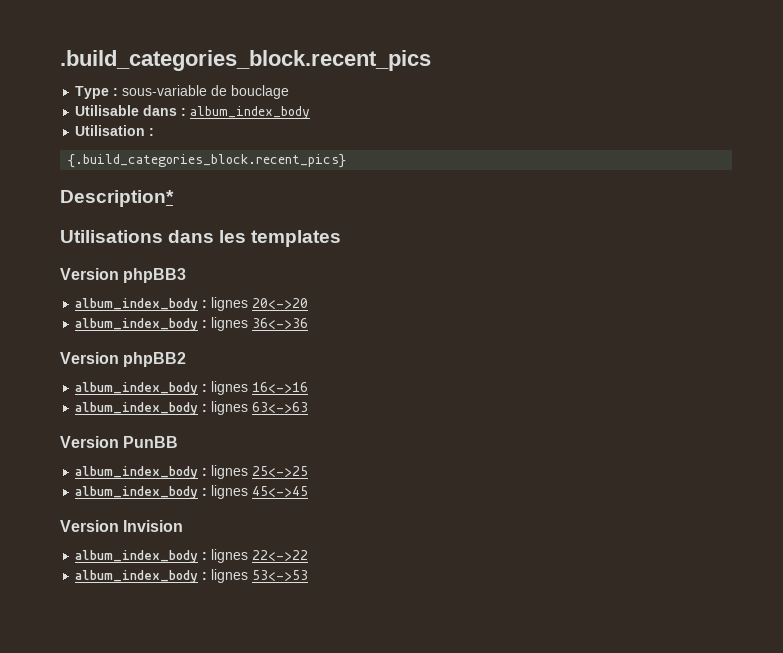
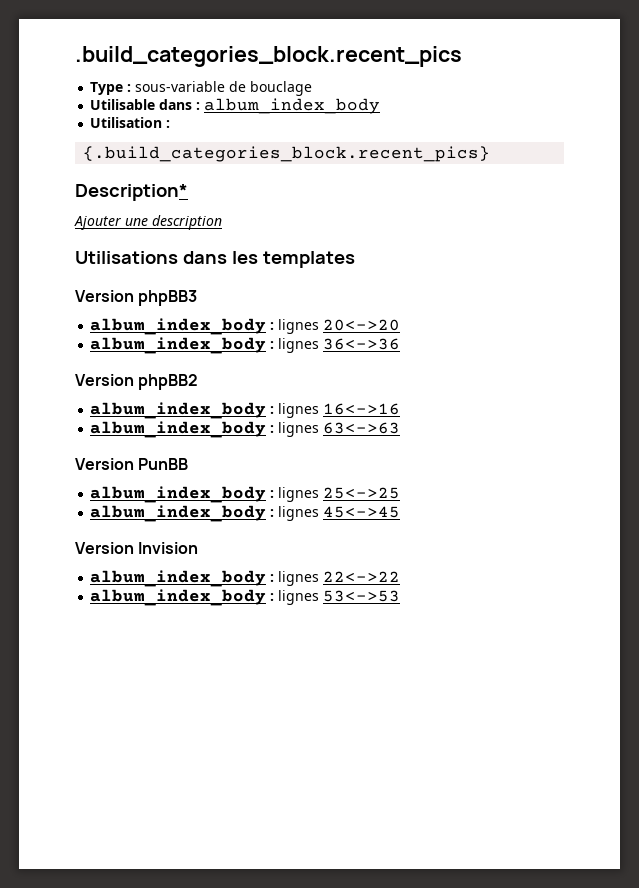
+ Ajouter une description

